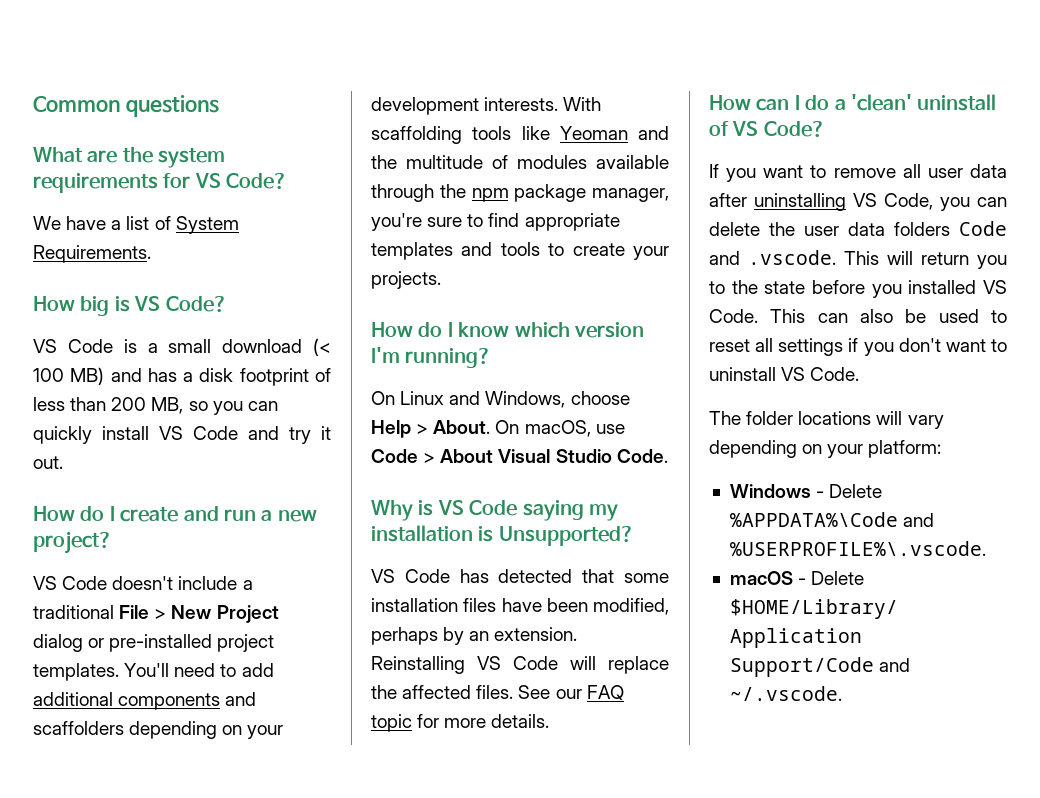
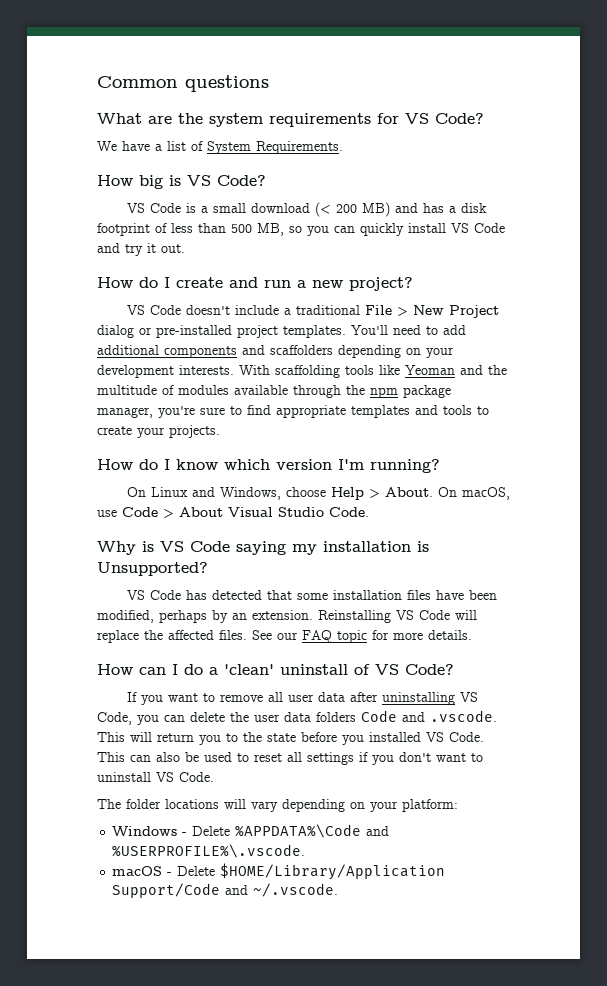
- VS Code is a small download (< 100 MB) and has a disk footprint of less than 200 MB, so you can quickly install VS Code and try it out.
+ VS Code is a small download (< 200 MB) and has a disk footprint of less than 500 MB, so you can quickly install VS Code and try it out.

